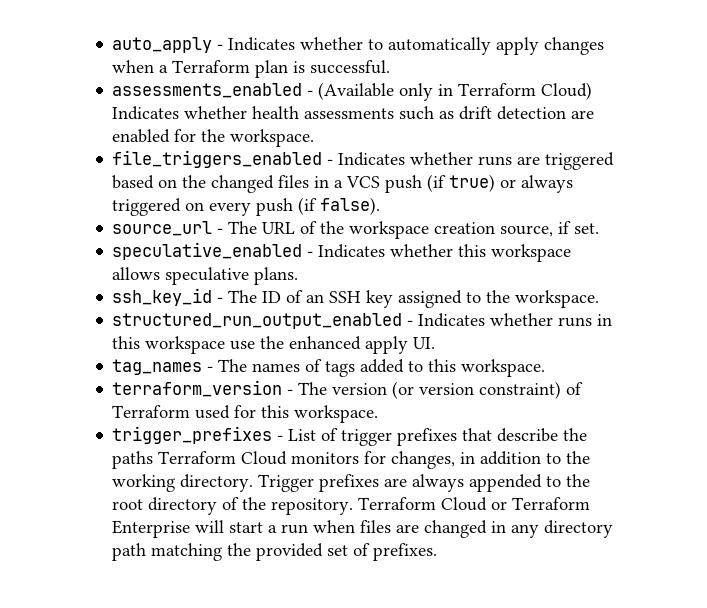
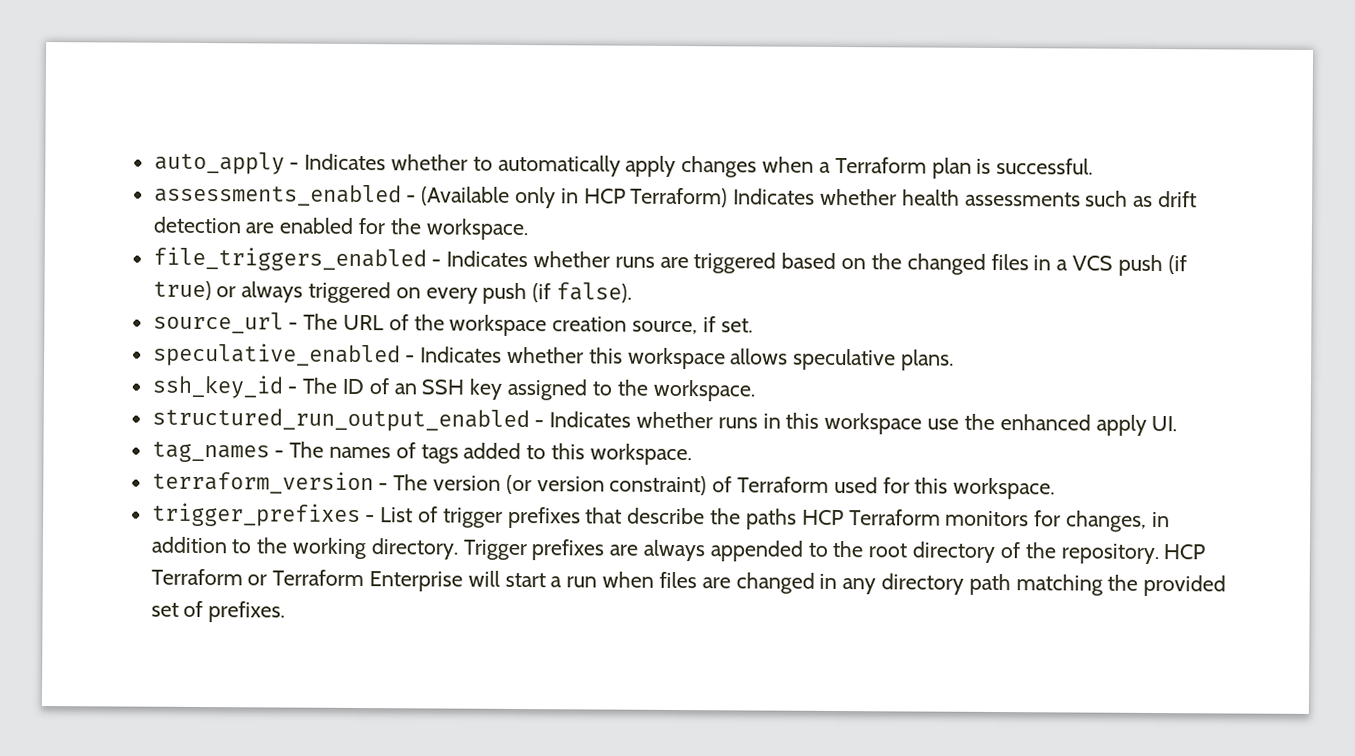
- assessments_enabled - (Available only in Terraform Cloud) Indicates whether health assessments such as drift detection are enabled for the workspace.
+ assessments_enabled - (Available only in HCP Terraform) Indicates whether health assessments such as drift detection are enabled for the workspace.
- trigger_prefixes - List of trigger prefixes that describe the paths Terraform Cloud monitors for changes, in addition to the working directory.
+ trigger_prefixes - List of trigger prefixes that describe the paths HCP Terraform monitors for changes, in addition to the working directory.
- Terraform Cloud or Terraform Enterprise will start a run when files are changed in any directory path matching the provided set of prefixes.
+ HCP Terraform or Terraform Enterprise will start a run when files are changed in any directory path matching the provided set of prefixes.

